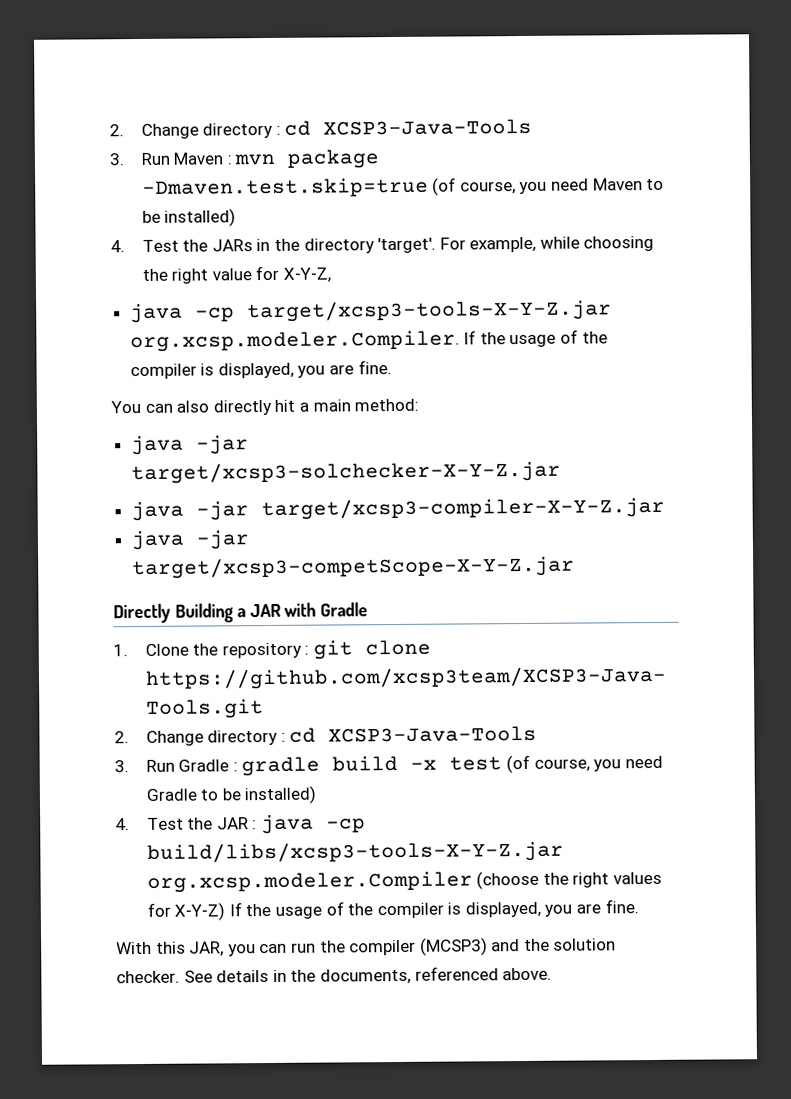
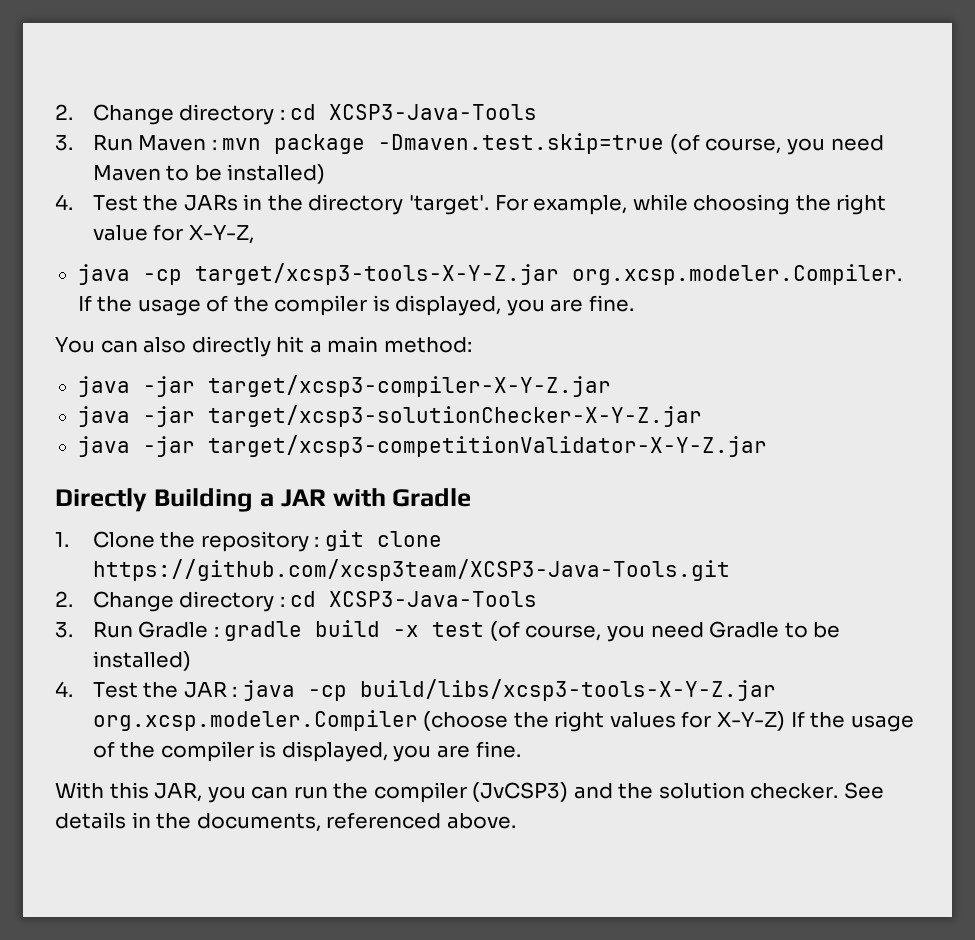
- java -jar target/xcsp3-solchecker-X-Y-Z.jar
- java -jar target/xcsp3-competScope-X-Y-Z.jar
+ java -jar target/xcsp3-solutionChecker-X-Y-Z.jar
+ java -jar target/xcsp3-competitionValidator-X-Y-Z.jar
- With this JAR, you can run the compiler (MCSP3) and the solution checker.
+ With this JAR, you can run the compiler (JvCSP3) and the solution checker.

